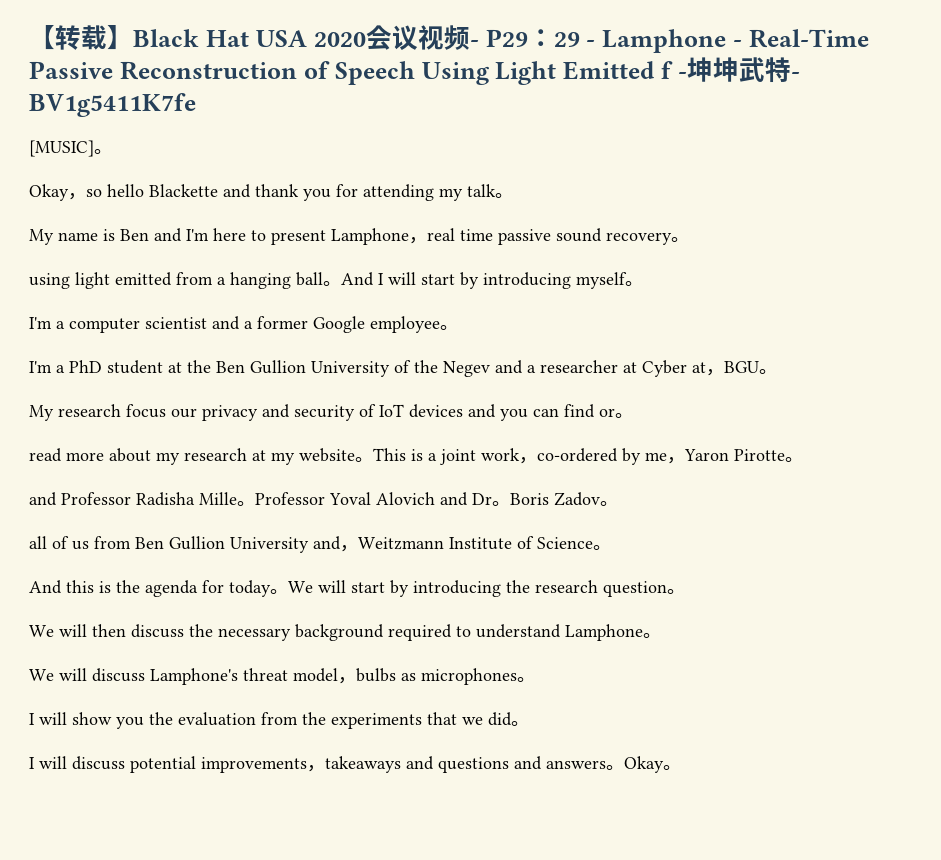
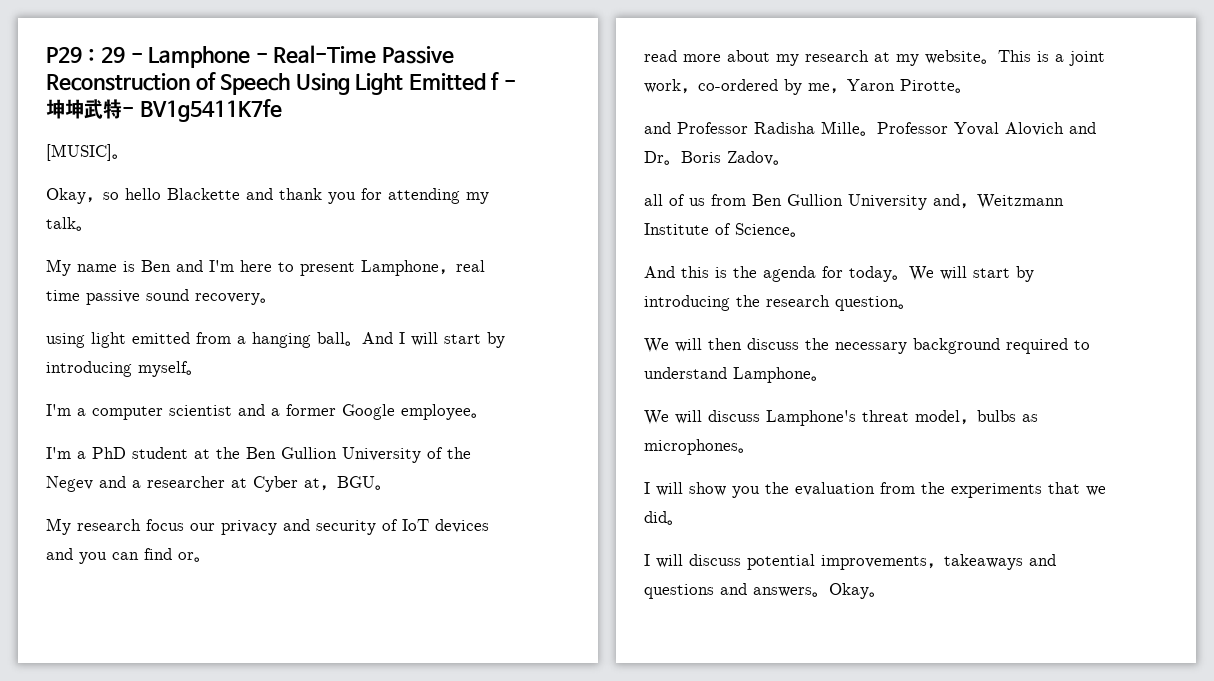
- 【转载】Black Hat USA 2020会议视频- P29：29 - Lamphone - Real-Time Passive Reconstruction of Speech Using Light Emitted f -坤坤武特- BV1g5411K7fe
+ P29：29 - Lamphone - Real-Time Passive Reconstruction of Speech Using Light Emitted f -坤坤武特- BV1g5411K7fe

